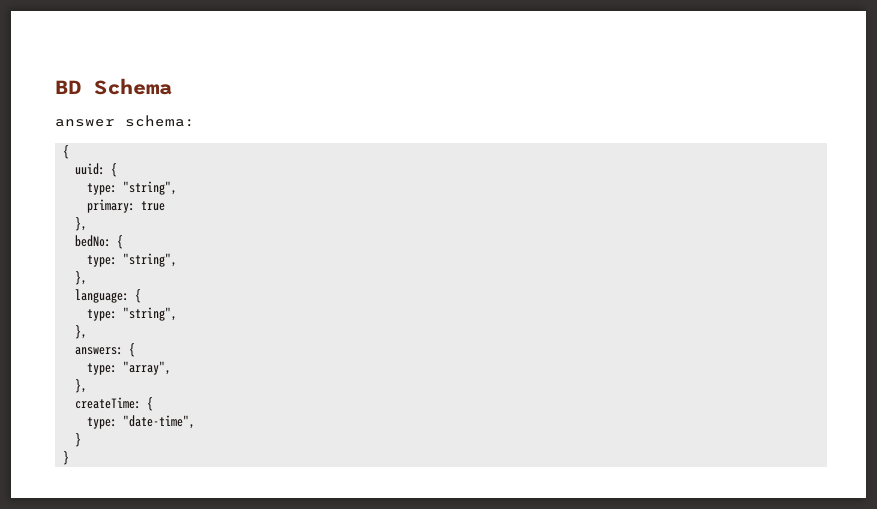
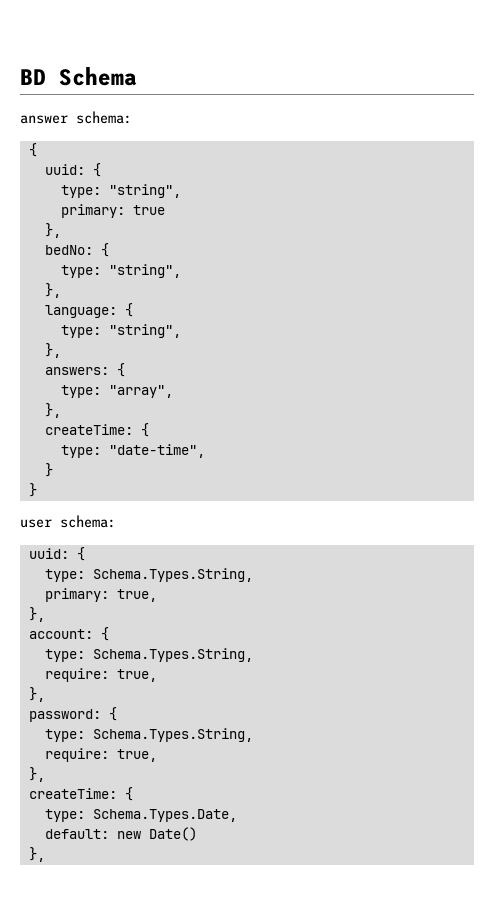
+ user schema:
+ uuid: {
+ type: Schema.Types.String,
+ primary: true,
+ },
+ account: {
+ type: Schema.Types.String,
+ require: true,
+ },
+ password: {
+ type: Schema.Types.String,
+ require: true,
+ },
+ createTime: {
+ type: Schema.Types.Date,
+ default: new Date()
+ },

